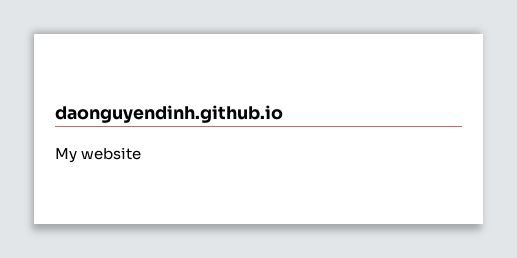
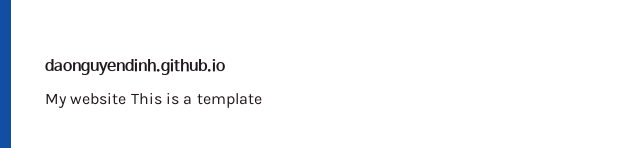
- My website
+ My website This is a template

